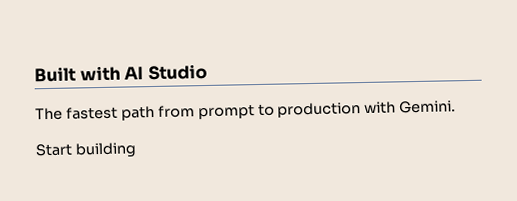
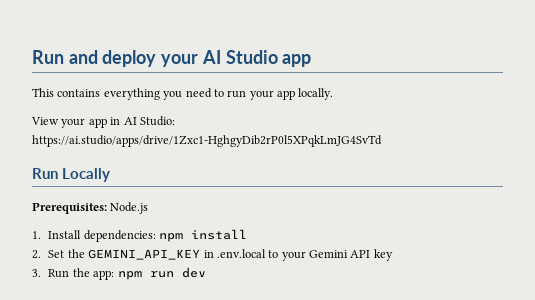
- Built with AI Studio
- The fastest path from prompt to production with Gemini.
- Start building
+ Run and deploy your AI Studio app
+ This contains everything you need to run your app locally.
+ View your app in AI Studio: https://ai.studio/apps/drive/1Zxc1-HghgyDib2rP0l5XPqkLmJG4SvTd
+ Run Locally
+ Prerequisites: Node.js
+ 1. Install dependencies: npm install
+ 2. Set the GEMINI_API_KEY in .env.local to your Gemini API key
+ 3. Run the app: npm run dev

